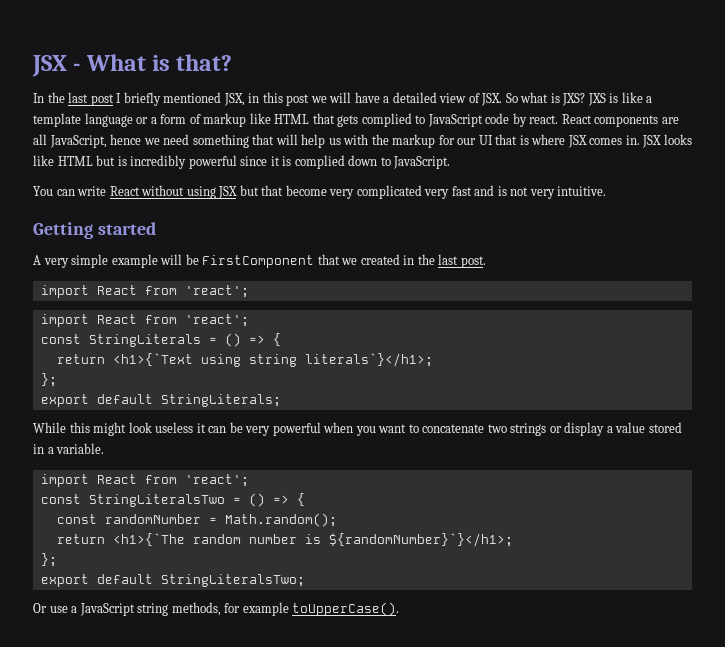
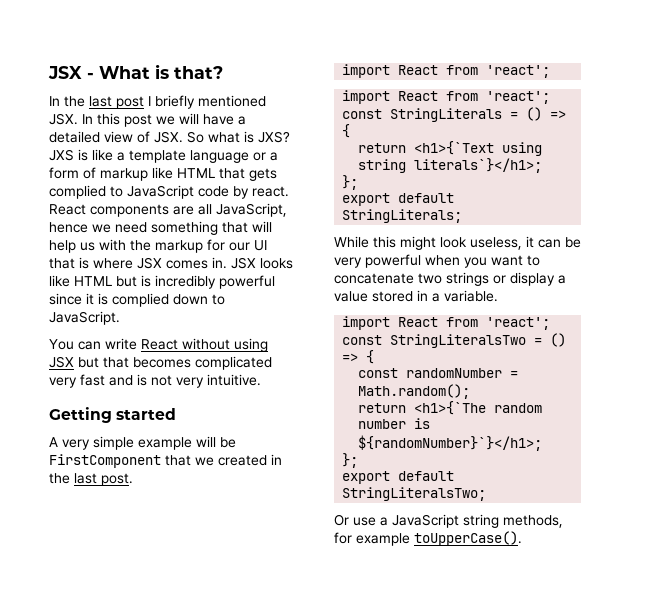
- In the last post I briefly mentioned JSX, in this post we will have a detailed view of JSX. So what is JXS?
+ In the last post I briefly mentioned JSX. In this post we will have a detailed view of JSX. So what is JXS?
- You can write React without using JSX but that become very complicated very fast and is not very intuitive.
+ You can write React without using JSX but that becomes complicated very fast and is not very intuitive.
- While this might look useless it can be very powerful when you want to concatenate two strings or display a value stored in a variable.
+ While this might look useless, it can be very powerful when you want to concatenate two strings or display a value stored in a variable.

